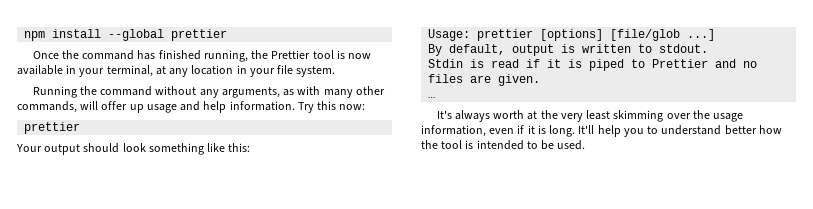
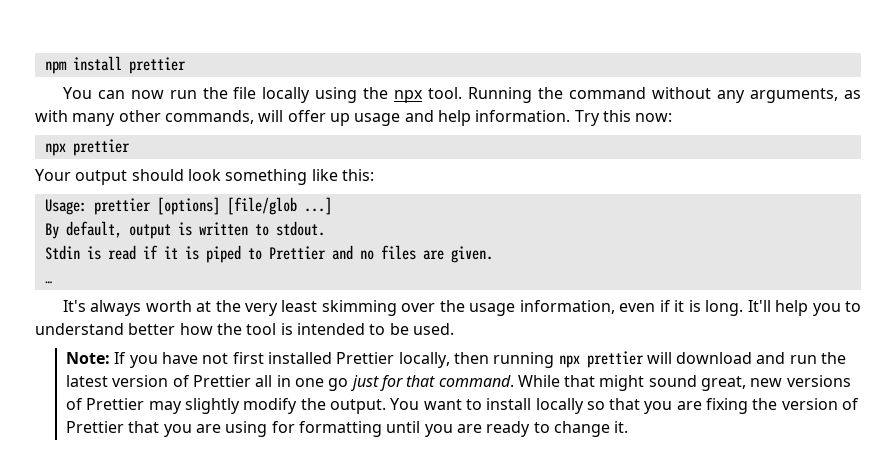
- npm install --global prettier
- Once the command has finished running, the Prettier tool is now available in your terminal, at any location in your file system.
- Running the command without any arguments, as with many other commands, will offer up usage and help information.
+ npm install prettier
+ You can now run the file locally using the npx tool. Running the command without any arguments, as with many other commands, will offer up usage and help information.
  Try this now:
- prettier
+ npx prettier
+ Note: If you have not first installed Prettier locally, then running npx prettier will download and run the latest version of Prettier all in one go just for that command. While that might sound great, new versions of Prettier may slightly modify the output. You want to install locally so that you are fixing the version of Prettier that you are using for formatting until you are ready to change it.

